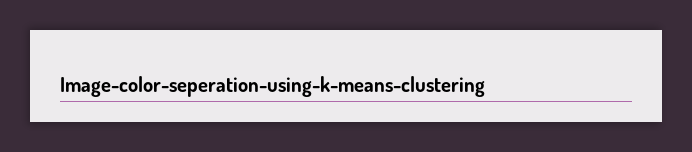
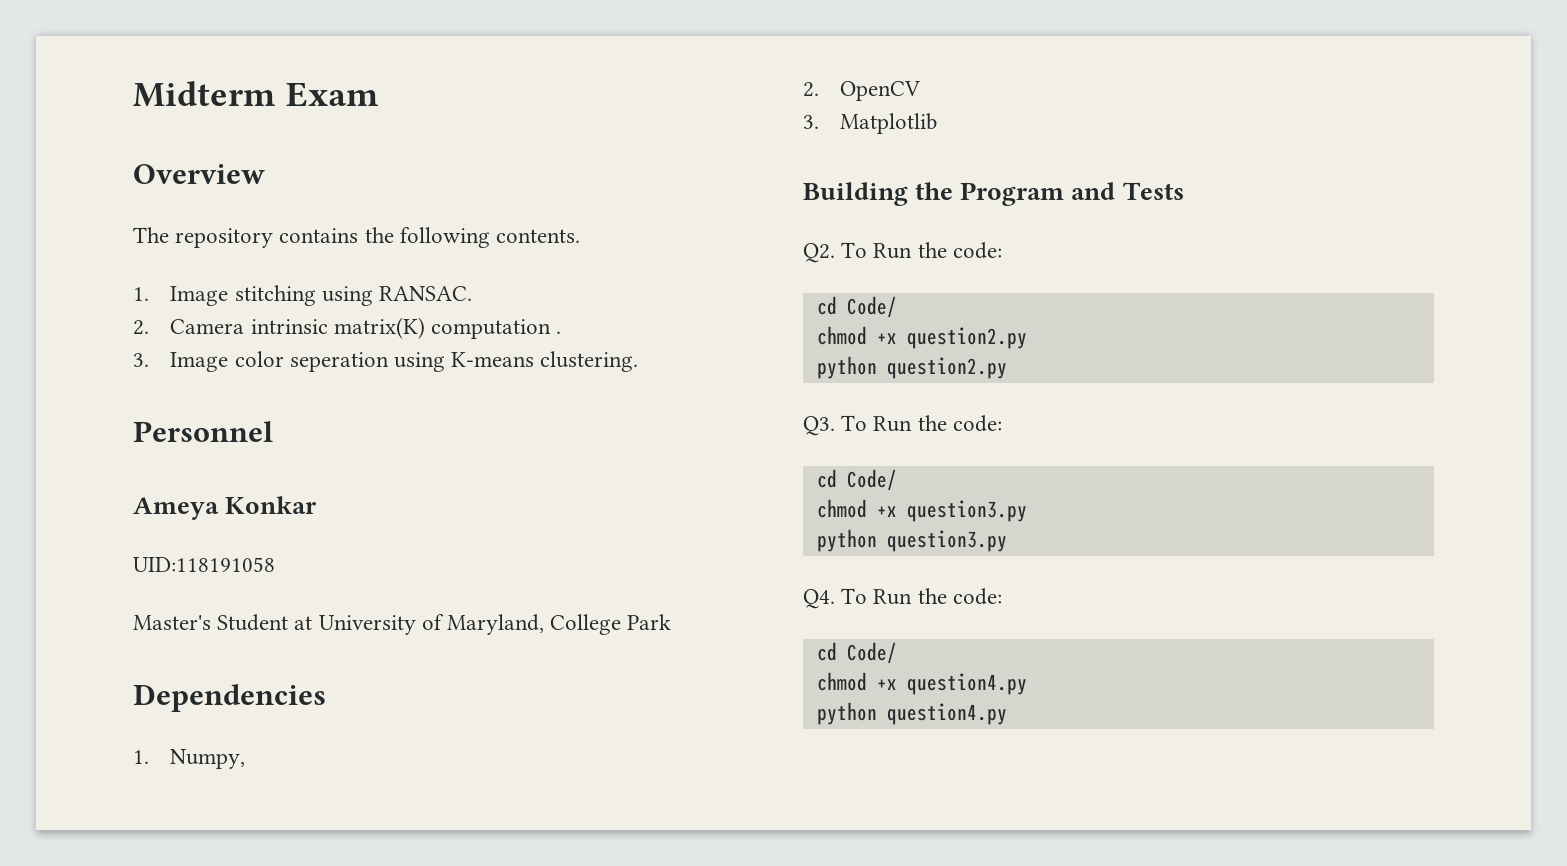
- Image-color-seperation-using-k-means-clustering
+ Midterm Exam
+ Overview
+ The repository contains the following contents.
+ 1. Image stitching using RANSAC.
+ 2. Camera intrinsic matrix(K) computation .
+ 3. Image color seperation using K-means clustering.
+ Personnel
+ Ameya Konkar
+ UID:118191058
+ Master's Student at University of Maryland, College Park
+ Dependencies
+ 1. Numpy,
+ 2. OpenCV
+ 3. Matplotlib
+ Building the Program and Tests
+ Q2. To Run the code:
+ cd Code/
+ chmod +x question2.py
+ python question2.py
+ Q3. To Run the code:
+ cd Code/
+ chmod +x question3.py
+ python question3.py
+ Q4. To Run the code:
+ cd Code/
+ chmod +x question4.py
+ python question4.py

